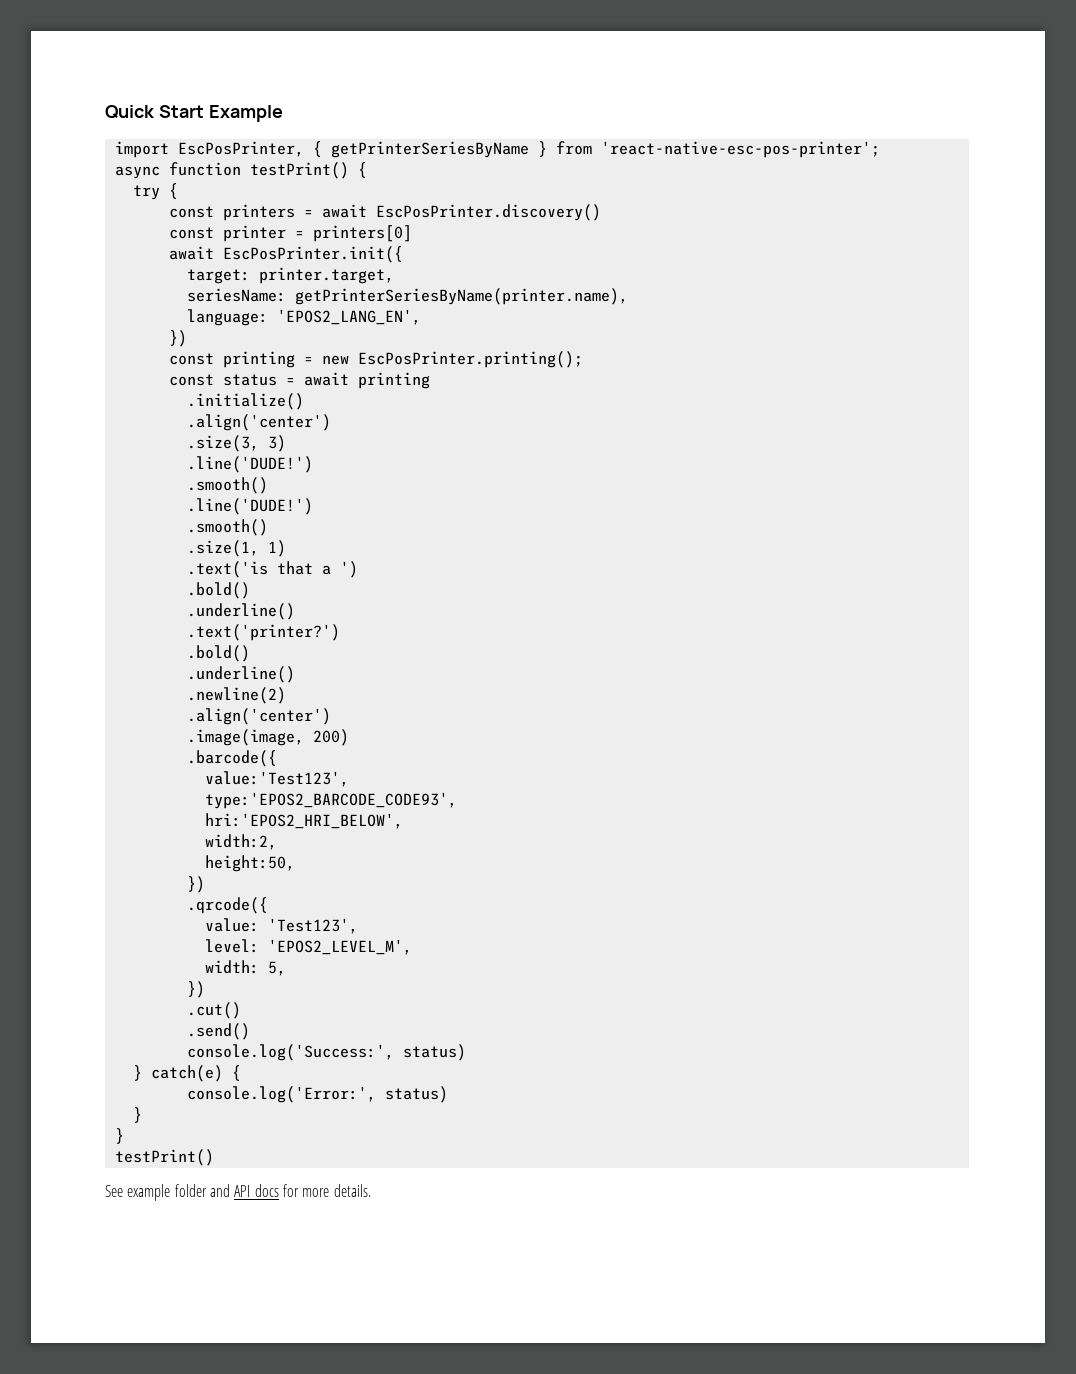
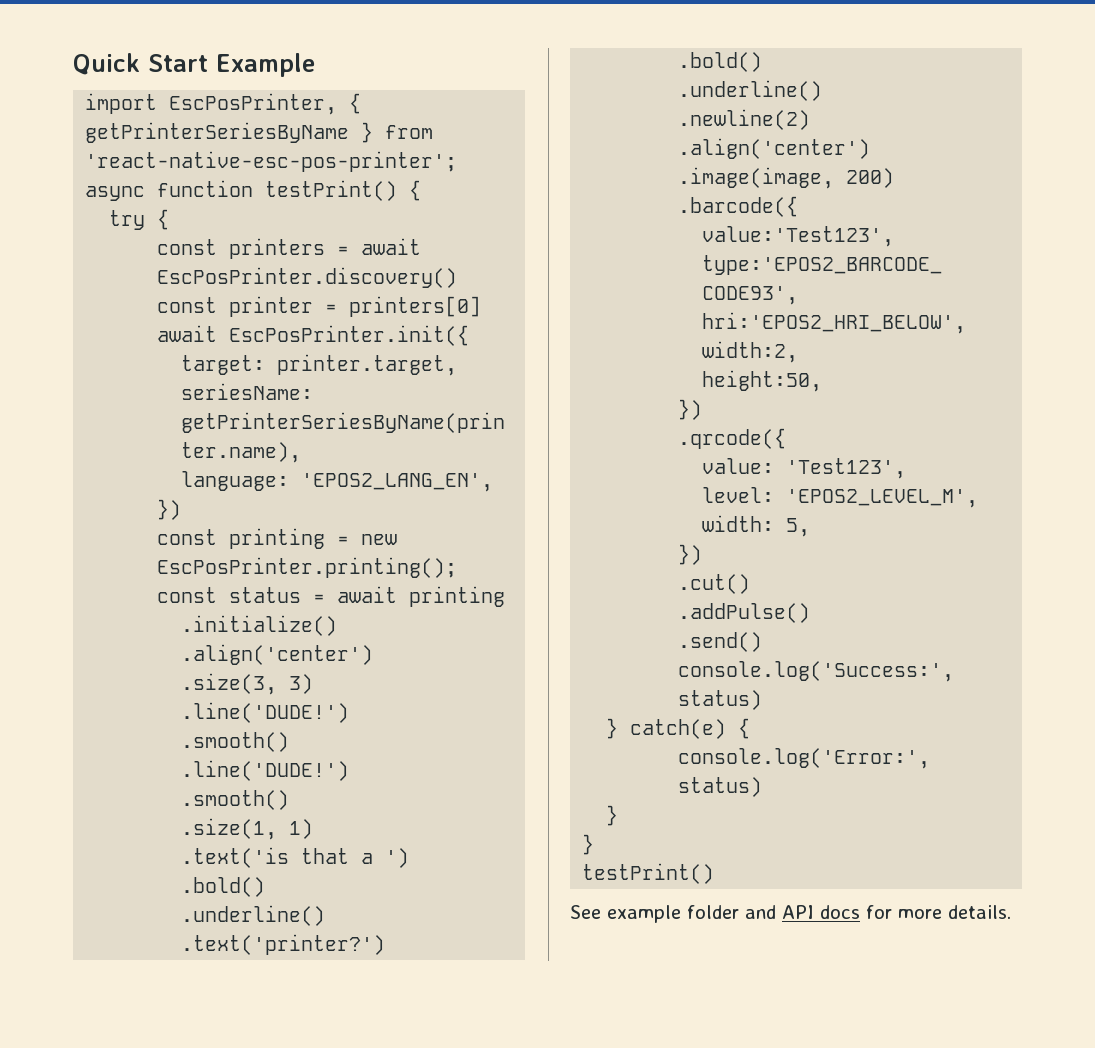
+ .addPulse()

